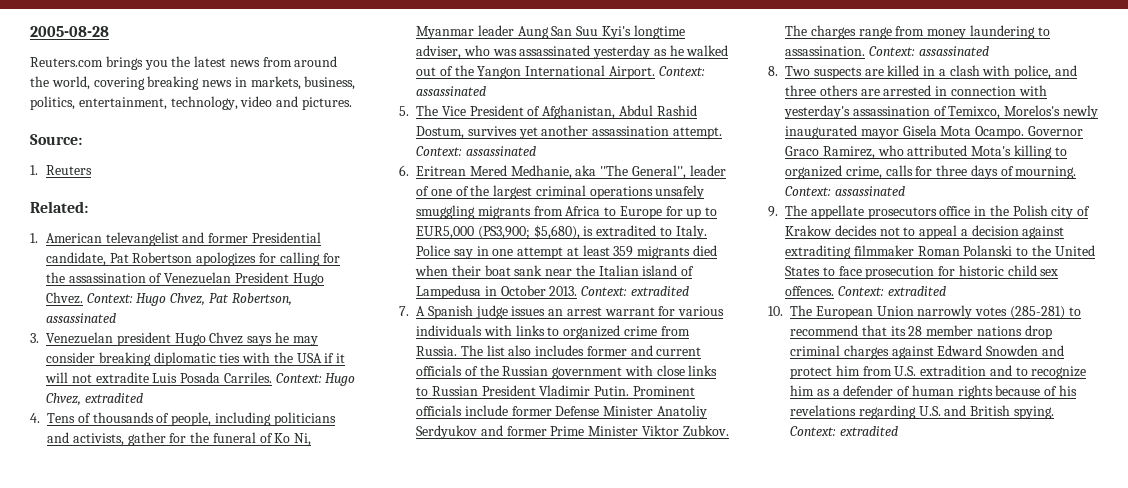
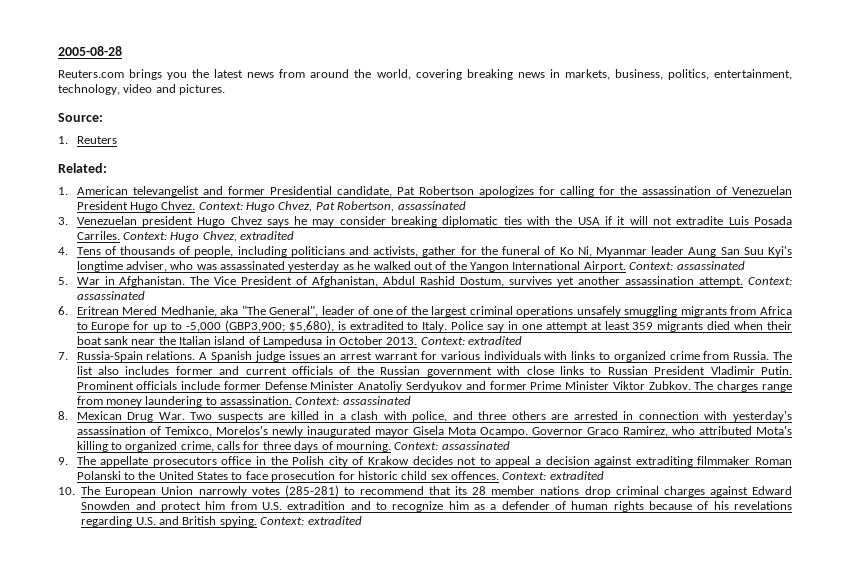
- 5. The Vice President of Afghanistan, Abdul Rashid Dostum, survives yet another assassination attempt.
+ 5. War in Afghanistan. The Vice President of Afghanistan, Abdul Rashid Dostum, survives yet another assassination attempt.
- 6. Eritrean Mered Medhanie, aka ''The General'', leader of one of the largest criminal operations unsafely smuggling migrants from Africa to Europe for up to EUR5,000 (PS3,900; $5,680), is extradited to Italy.
+ 6. Eritrean Mered Medhanie, aka "The General", leader of one of the largest criminal operations unsafely smuggling migrants from Africa to Europe for up to -5,000 (GBP3,900; $5,680), is extradited to Italy.
- 7. A Spanish judge issues an arrest warrant for various individuals with links to organized crime from Russia.
+ 7. Russia-Spain relations. A Spanish judge issues an arrest warrant for various individuals with links to organized crime from Russia.
- 8. Two suspects are killed in a clash with police, and three others are arrested in connection with yesterday's assassination of Temixco, Morelos's newly inaugurated mayor Gisela Mota Ocampo.
+ 8. Mexican Drug War. Two suspects are killed in a clash with police, and three others are arrested in connection with yesterday's assassination of Temixco, Morelos's newly inaugurated mayor Gisela Mota Ocampo.

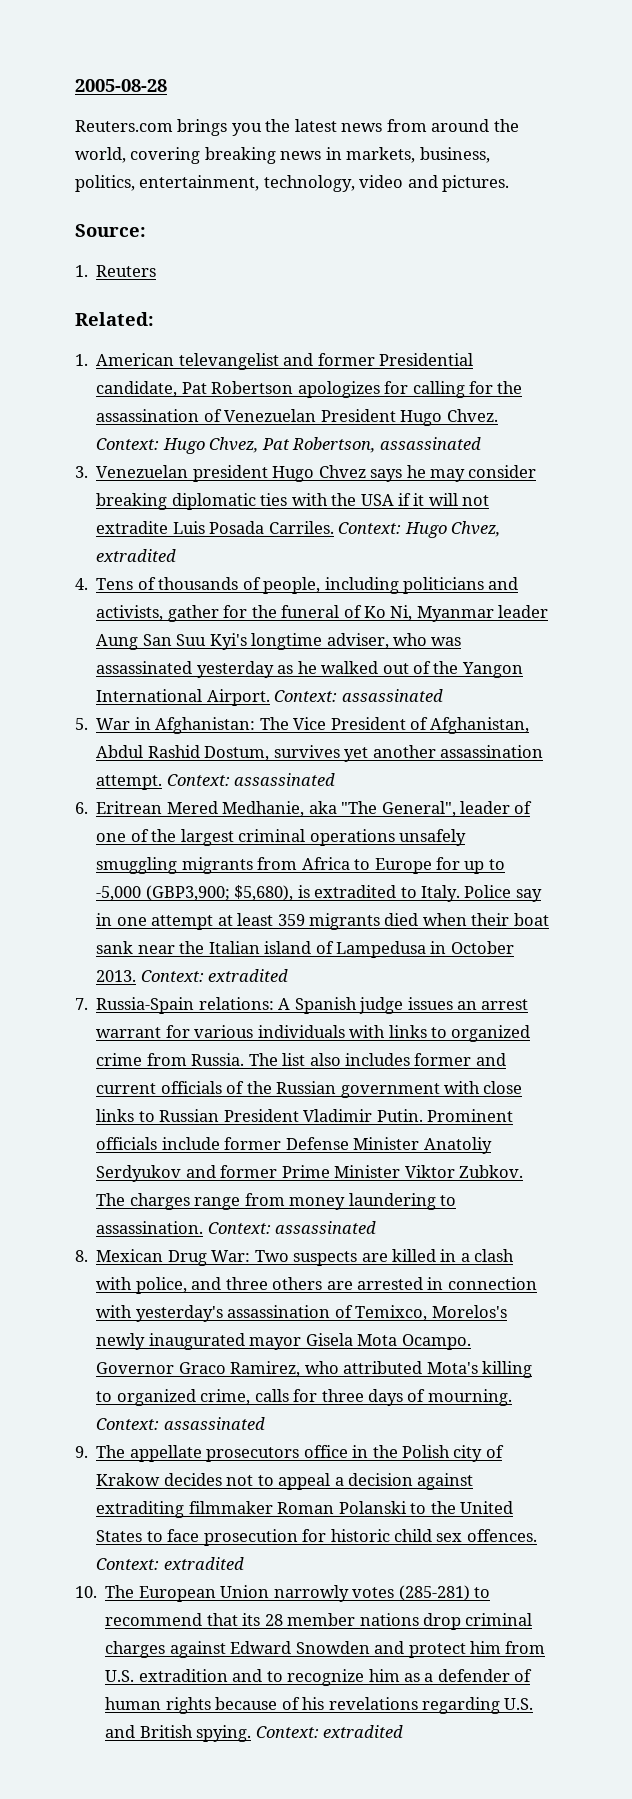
- 5. War in Afghanistan. The Vice President of Afghanistan, Abdul Rashid Dostum, survives yet another assassination attempt.
+ 5. War in Afghanistan: The Vice President of Afghanistan, Abdul Rashid Dostum, survives yet another assassination attempt.
- 7. Russia-Spain relations. A Spanish judge issues an arrest warrant for various individuals with links to organized crime from Russia.
+ 7. Russia-Spain relations: A Spanish judge issues an arrest warrant for various individuals with links to organized crime from Russia.
- 8. Mexican Drug War. Two suspects are killed in a clash with police, and three others are arrested in connection with yesterday's assassination of Temixco, Morelos's newly inaugurated mayor Gisela Mota Ocampo.
+ 8. Mexican Drug War: Two suspects are killed in a clash with police, and three others are arrested in connection with yesterday's assassination of Temixco, Morelos's newly inaugurated mayor Gisela Mota Ocampo.

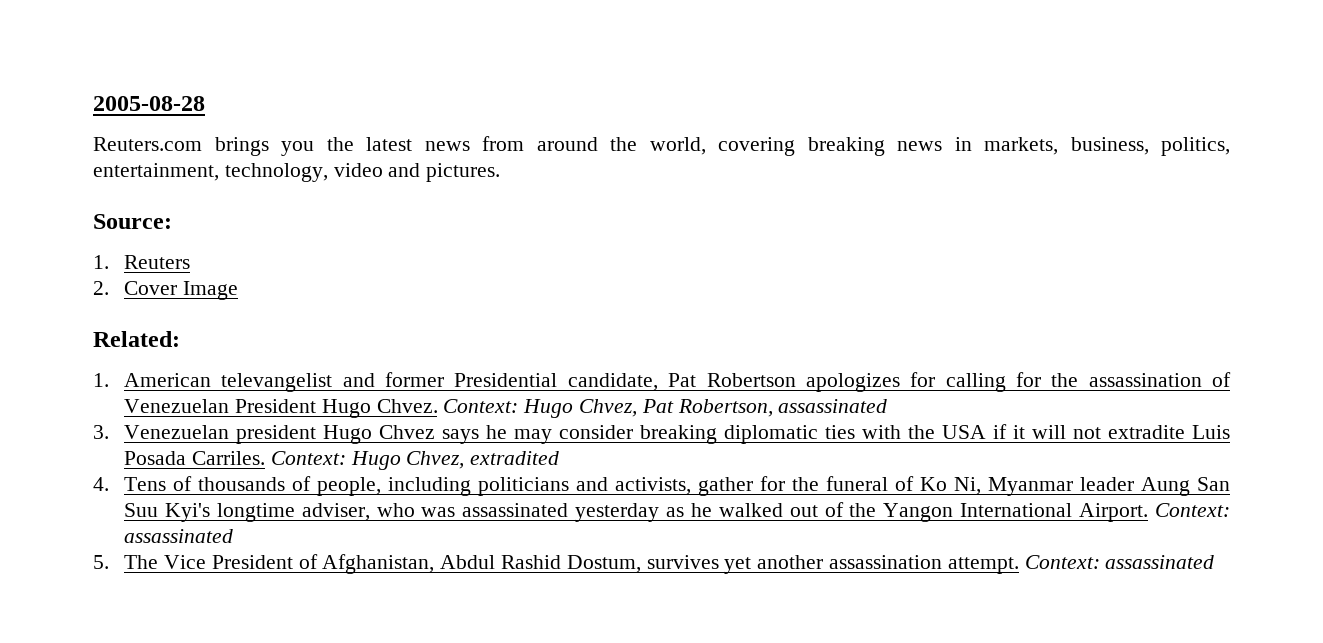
+ 2. Cover Image
- 5. War in Afghanistan: The Vice President of Afghanistan, Abdul Rashid Dostum, survives yet another assassination attempt.
+ 5. The Vice President of Afghanistan, Abdul Rashid Dostum, survives yet another assassination attempt.
- 6. Eritrean Mered Medhanie, aka "The General", leader of one of the largest criminal operations unsafely smuggling migrants from Africa to Europe for up to -5,000 (GBP3,900; $5,680), is extradited to Italy. Police say in one attempt at least 359 migrants died when their boat sank near the Italian island of Lampedusa in October 2013. Context: extradited
- 7. Russia-Spain relations: A Spanish judge issues an arrest warrant for various individuals with links to organized crime from Russia. The list also includes former and current officials of the Russian government with close links to Russian President Vladimir Putin. Prominent officials include former Defense Minister Anatoliy Serdyukov and former Prime Minister Viktor Zubkov. The charges range from money laundering to assassination. Context: assassinated
- 8. Mexican Drug War: Two suspects are killed in a clash with police, and three others are arrested in connection with yesterday's assassination of Temixco, Morelos's newly inaugurated mayor Gisela Mota Ocampo. Governor Graco Ramirez, who attributed Mota's killing to organized crime, calls for three days of mourning. Context: assassinated
- 9. The appellate prosecutors office in the Polish city of Krakow decides not to appeal a decision against extraditing filmmaker Roman Polanski to the United States to face prosecution for historic child sex offences. Context: extradited
- 10. The European Union narrowly votes (285-281) to recommend that its 28 member nations drop criminal charges against Edward Snowden and protect him from U.S. extradition and to recognize him as a defender of human rights because of his revelations regarding U.S. and British spying. Context: extradited

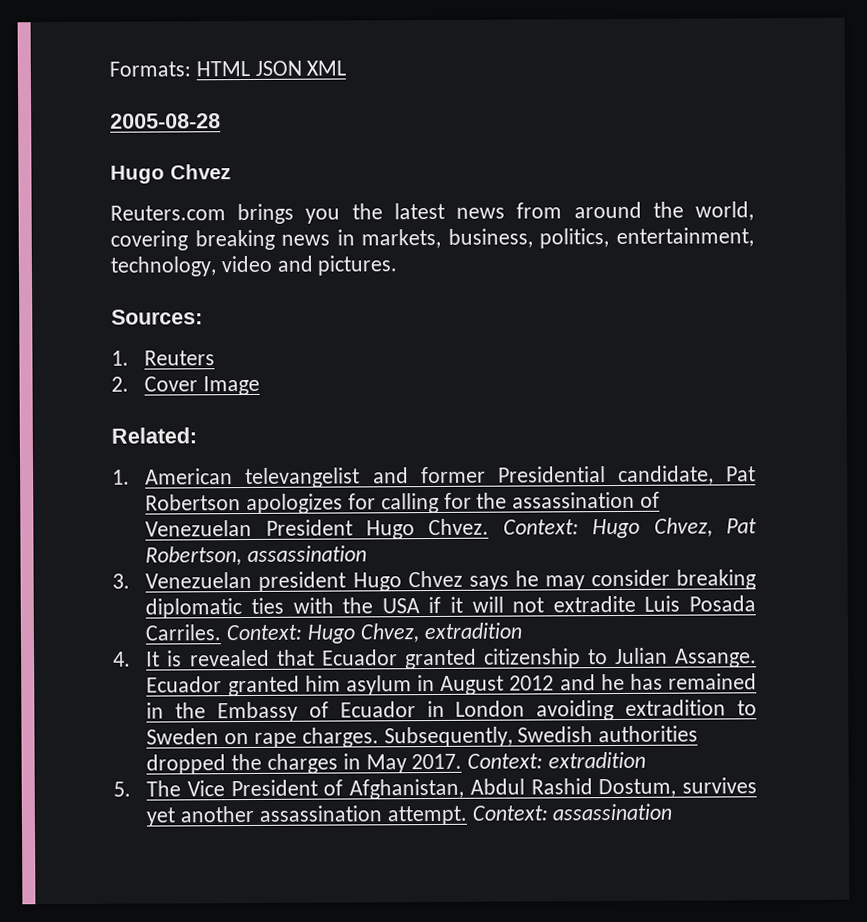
+ Formats: HTML JSON XML
  2005-08-28
+ Hugo Chvez
- Source:
+ Sources:
- Context: Hugo Chvez, Pat Robertson, assassinated
+ Context: Hugo Chvez, Pat Robertson, assassination
- Context: Hugo Chvez, extradited
+ Context: Hugo Chvez, extradition
- 4. Tens of thousands of people, including politicians and activists, gather for the funeral of Ko Ni, Myanmar leader Aung San Suu Kyi's longtime adviser, who was assassinated yesterday as he walked out of the Yangon International Airport. Context: assassinated
+ 4. It is revealed that Ecuador granted citizenship to Julian Assange. Ecuador granted him asylum in August 2012 and he has remained in the Embassy of Ecuador in London avoiding extradition to Sweden on rape charges. Subsequently, Swedish authorities dropped the charges in May 2017. Context: extradition
- 5. The Vice President of Afghanistan, Abdul Rashid Dostum, survives yet another assassination attempt. Context: assassinated
+ 5. The Vice President of Afghanistan, Abdul Rashid Dostum, survives yet another assassination attempt. Context: assassination

